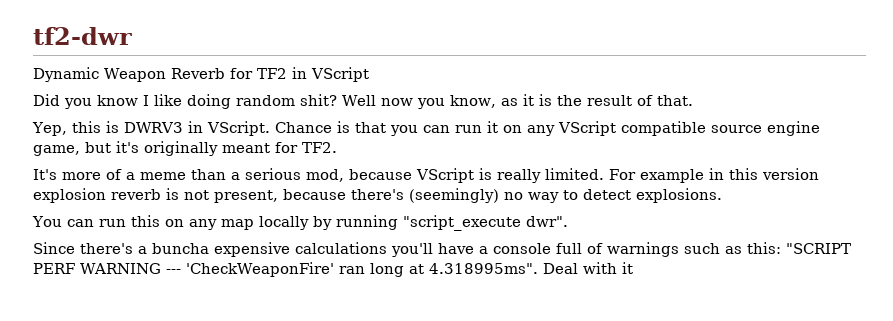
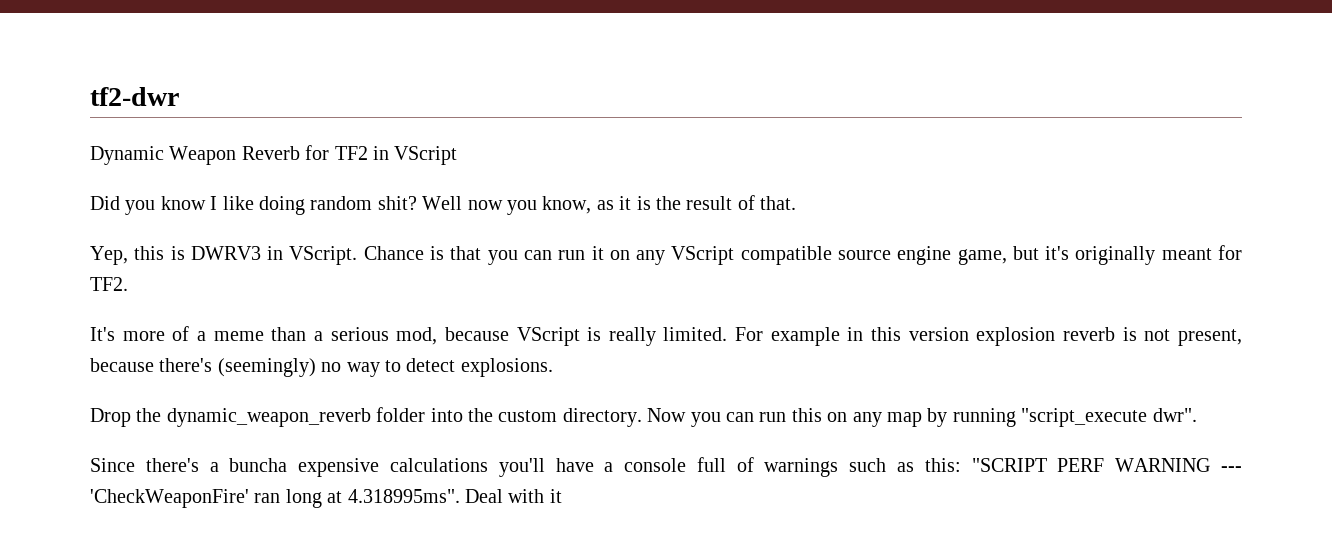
- You can run this on any map locally by running "script_execute dwr".
+ Drop the dynamic_weapon_reverb folder into the custom directory. Now you can run this on any map by running "script_execute dwr".

